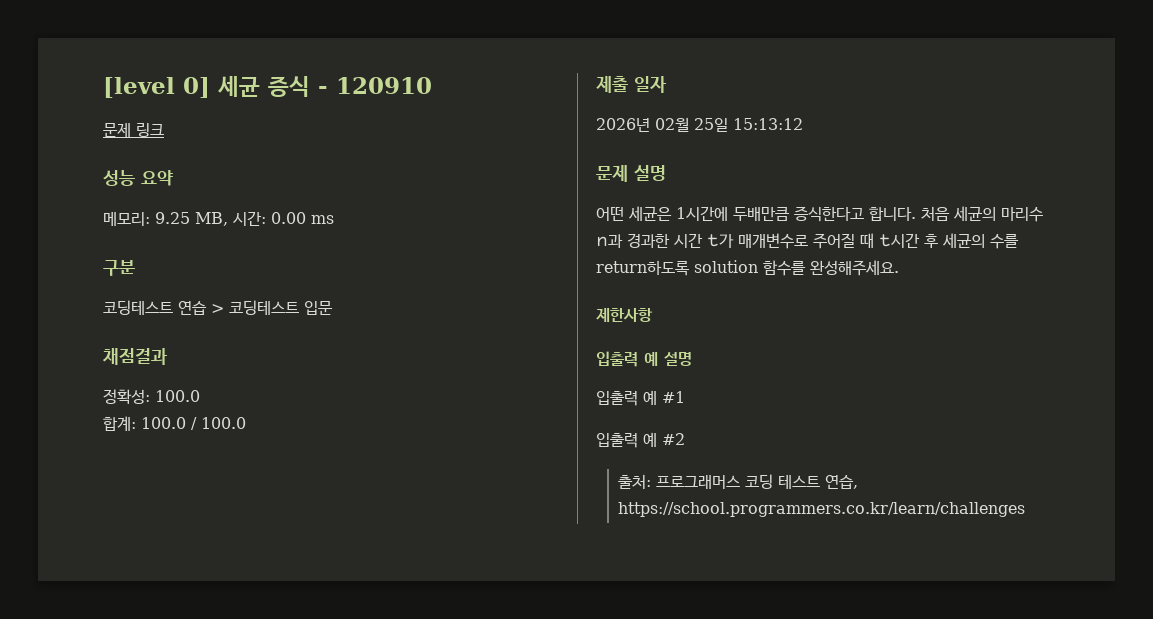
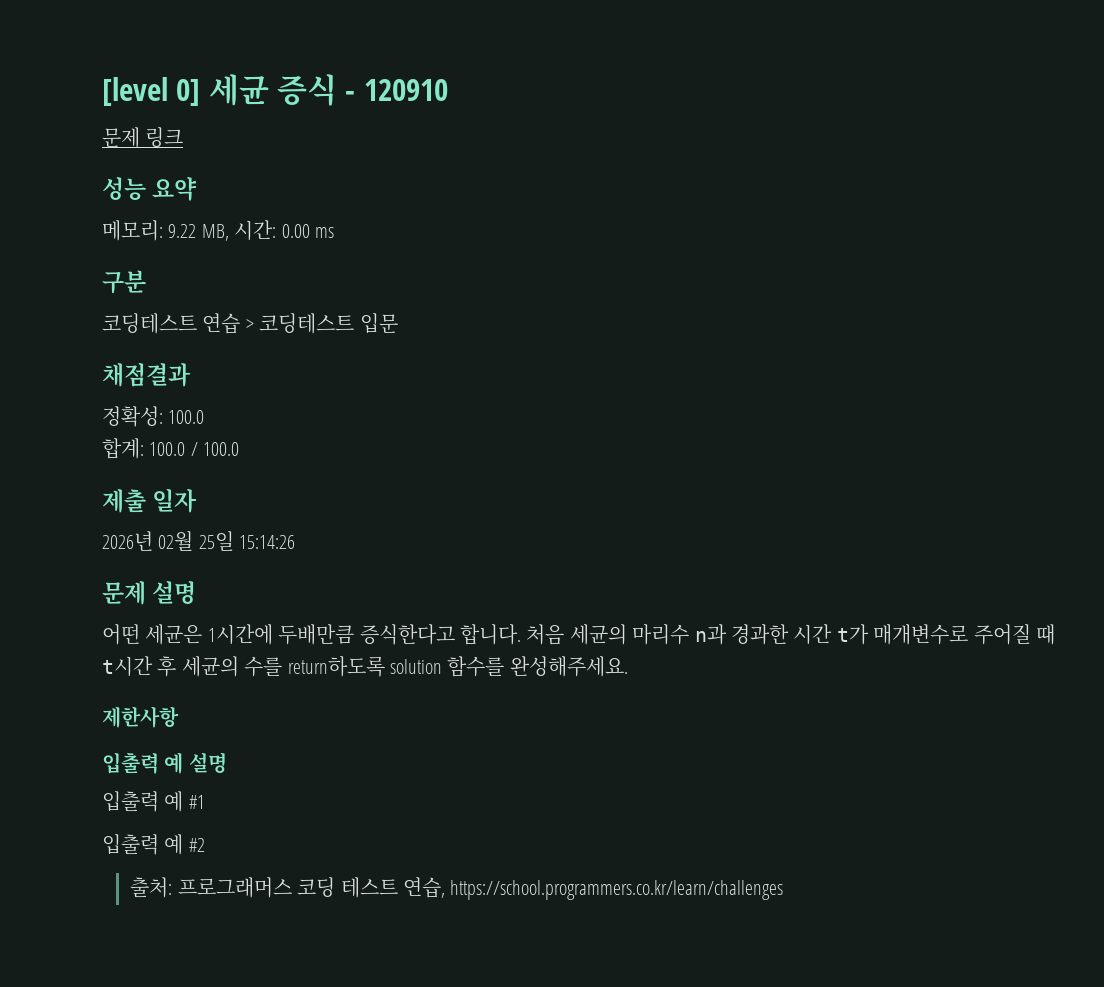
- 메모리: 9.25 MB, 시간: 0.00 ms
+ 메모리: 9.22 MB, 시간: 0.00 ms
- 2026년 02월 25일 15:13:12
+ 2026년 02월 25일 15:14:26

